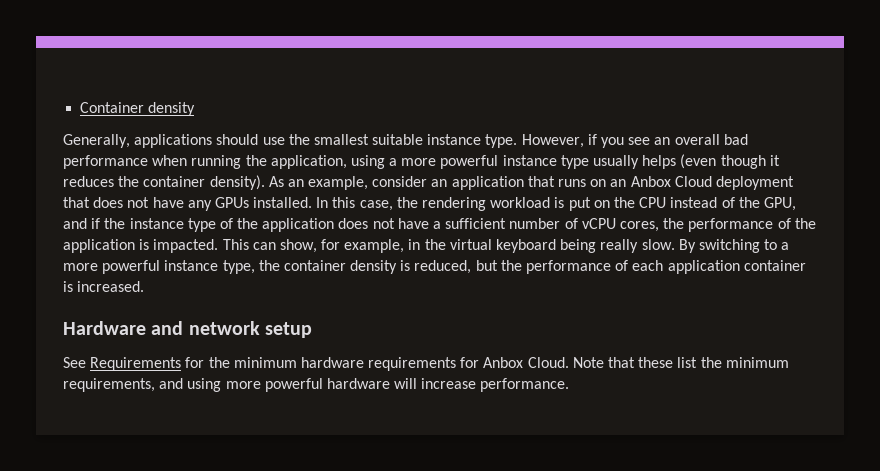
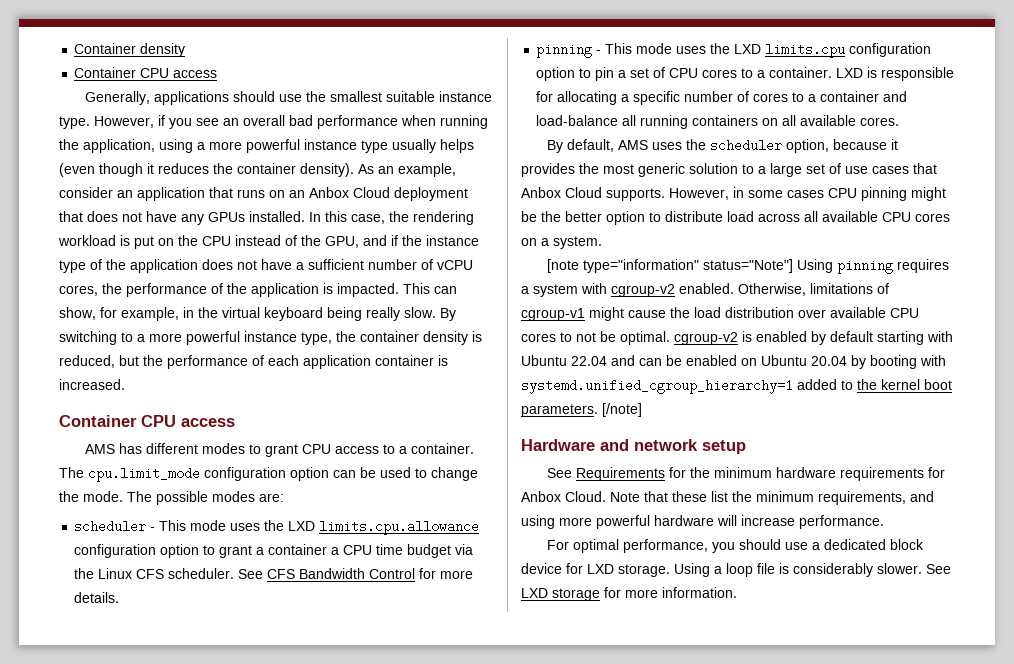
  Container density
+ Container CPU access
  By switching to a more powerful instance type, the container density is reduced, but the performance of each application container is increased.
+ Container CPU access
+ AMS has different modes to grant CPU access to a container. The cpu.limit_mode configuration option can be used to change the mode. The possible modes are:
+ scheduler - This mode uses the LXD limits.cpu.allowance configuration option to grant a container a CPU time budget via the Linux CFS scheduler. See CFS Bandwidth Control for more details.
+ pinning - This mode uses the LXD limits.cpu configuration option to pin a set of CPU cores to a container. LXD is responsible for allocating a specific number of cores to a container and load-balance all running containers on all available cores.
+ By default, AMS uses the scheduler option, because it provides the most generic solution to a large set of use cases that Anbox Cloud supports. However, in some cases CPU pinning might be the better option to distribute load across all available CPU cores on a system.
+ [note type="information" status="Note"] Using pinning requires a system with cgroup-v2 enabled. Otherwise, limitations of cgroup-v1 might cause the load distribution over available CPU cores to not be optimal. cgroup-v2 is enabled by default starting with Ubuntu 22.04 and can be enabled on Ubuntu 20.04 by booting with systemd.unified_cgroup_hierarchy=1 added to the kernel boot parameters. [/note]
+ For optimal performance, you should use a dedicated block device for LXD storage. Using a loop file is considerably slower. See LXD storage for more information.

